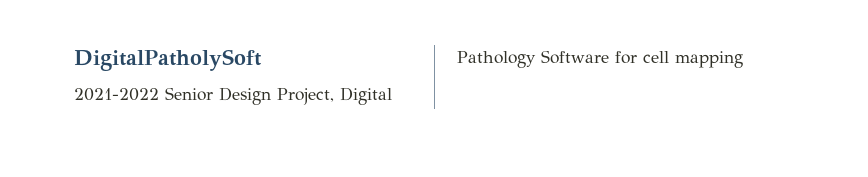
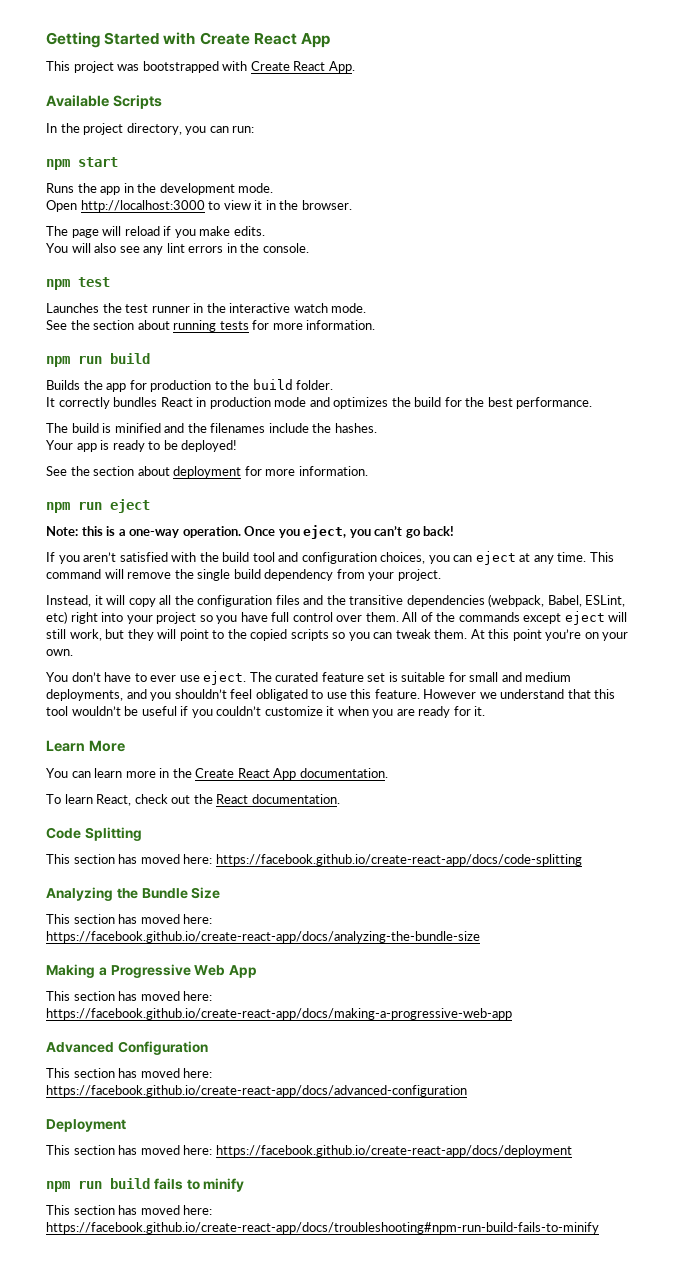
- DigitalPatholySoft
- 2021-2022 Senior Design Project, Digital Pathology Software for cell mapping
+ Getting Started with Create React App
+ This project was bootstrapped with Create React App.
+ Available Scripts
+ In the project directory, you can run:
+ npm start
+ Runs the app in the development mode.
+ Open http://localhost:3000 to view it in the browser.
+ The page will reload if you make edits.
+ You will also see any lint errors in the console.
+ npm test
+ Launches the test runner in the interactive watch mode.
+ See the section about running tests for more information.
+ npm run build
+ Builds the app for production to the build folder.
+ It correctly bundles React in production mode and optimizes the build for the best performance.
+ The build is minified and the filenames include the hashes.
+ Your app is ready to be deployed!
+ See the section about deployment for more information.
+ npm run eject
+ Note: this is a one-way operation. Once you eject, you can’t go back!
+ If you aren’t satisfied with the build tool and configuration choices, you can eject at any time. This command will remove the single build dependency from your project.
+ Instead, it will copy all the configuration files and the transitive dependencies (webpack, Babel, ESLint, etc) right into your project so you have full control over them. All of the commands except eject will still work, but they will point to the copied scripts so you can tweak them. At this point you’re on your own.
+ You don’t have to ever use eject. The curated feature set is suitable for small and medium deployments, and you shouldn’t feel obligated to use this feature. However we understand that this tool wouldn’t be useful if you couldn’t customize it when you are ready for it.
+ Learn More
+ You can learn more in the Create React App documentation.
+ To learn React, check out the React documentation.
+ Code Splitting
+ This section has moved here: https://facebook.github.io/create-react-app/docs/code-splitting
+ Analyzing the Bundle Size
+ This section has moved here: https://facebook.github.io/create-react-app/docs/analyzing-the-bundle-size
+ Making a Progressive Web App
+ This section has moved here: https://facebook.github.io/create-react-app/docs/making-a-progressive-web-app
+ Advanced Configuration
+ This section has moved here: https://facebook.github.io/create-react-app/docs/advanced-configuration
+ Deployment
+ This section has moved here: https://facebook.github.io/create-react-app/docs/deployment
+ npm run build fails to minify
+ This section has moved here: https://facebook.github.io/create-react-app/docs/troubleshooting#npm-run-build-fails-to-minify

